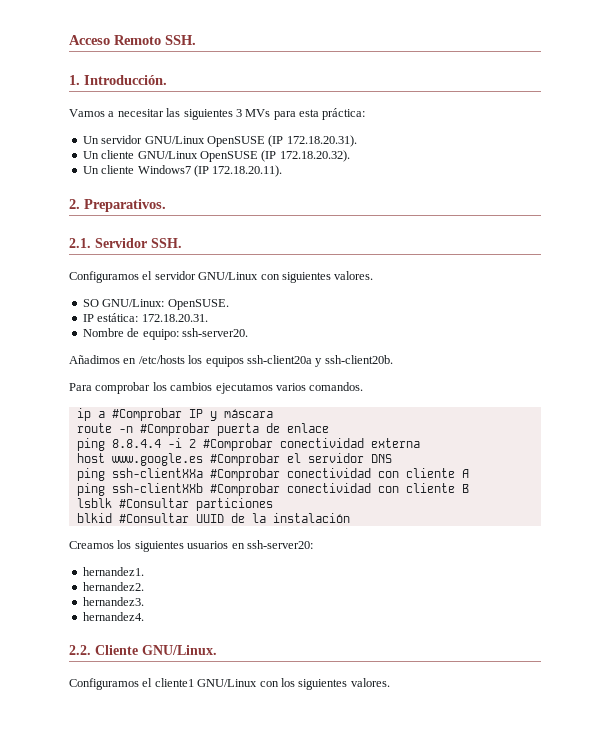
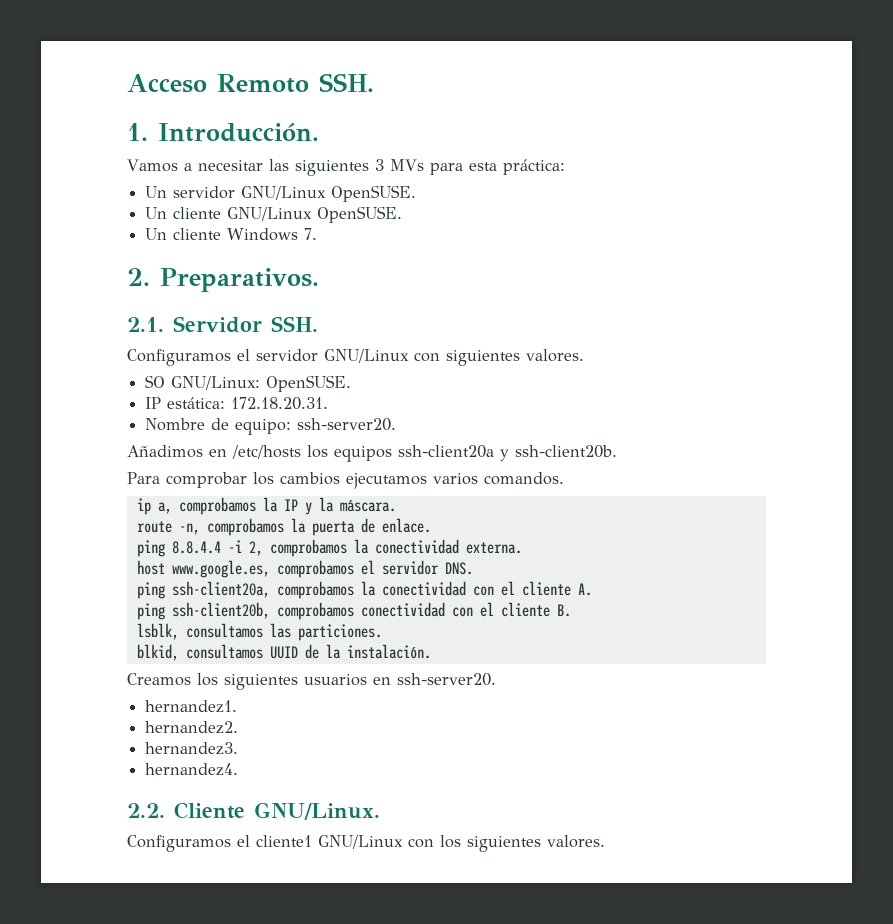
- Un servidor GNU/Linux OpenSUSE (IP 172.18.20.31).
+ Un servidor GNU/Linux OpenSUSE.
- Un cliente GNU/Linux OpenSUSE (IP 172.18.20.32).
- Un cliente Windows7 (IP 172.18.20.11).
+ Un cliente GNU/Linux OpenSUSE.
+ Un cliente Windows 7.
- ip a #Comprobar IP y máscara
- route -n #Comprobar puerta de enlace
+ ip a, comprobamos la IP y la máscara.
+ route -n, comprobamos la puerta de enlace.
- ping 8.8.4.4 -i 2 #Comprobar conectividad externa
+ ping 8.8.4.4 -i 2, comprobamos la conectividad externa.
- host www.google.es #Comprobar el servidor DNS
- ping ssh-clientXXa #Comprobar conectividad con cliente A
- ping ssh-clientXXb #Comprobar conectividad con cliente B
- lsblk #Consultar particiones
- blkid #Consultar UUID de la instalación
+ host www.google.es, comprobamos el servidor DNS.
+ ping ssh-client20a, comprobamos la conectividad con el cliente A.
+ ping ssh-client20b, comprobamos conectividad con el cliente B.
+ lsblk, consultamos las particiones.
+ blkid, consultamos UUID de la instalación.
- Creamos los siguientes usuarios en ssh-server20:
+ Creamos los siguientes usuarios en ssh-server20.

